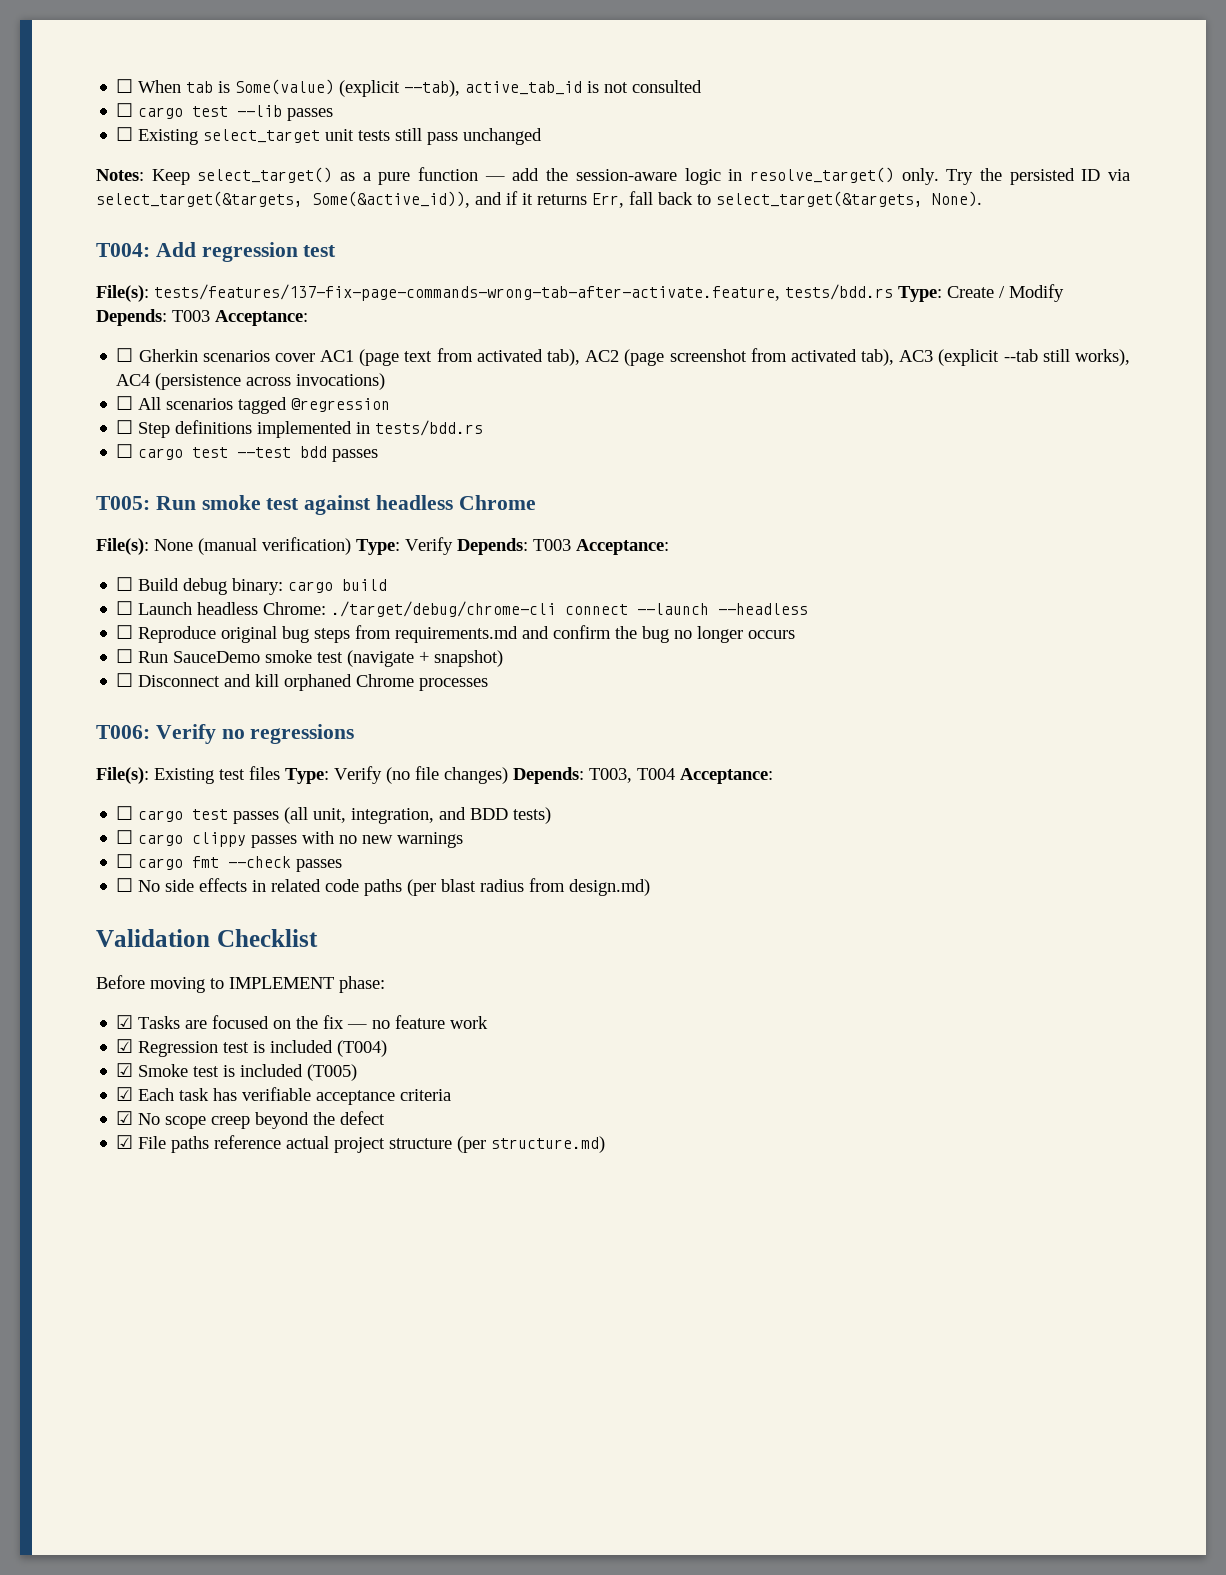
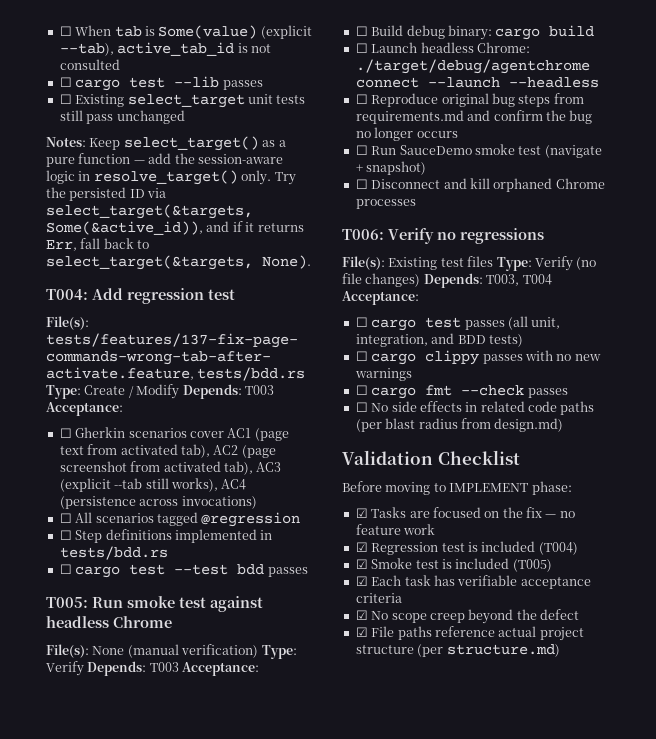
- ☐ Launch headless Chrome: ./target/debug/chrome-cli connect --launch --headless
+ ☐ Launch headless Chrome: ./target/debug/agentchrome connect --launch --headless

